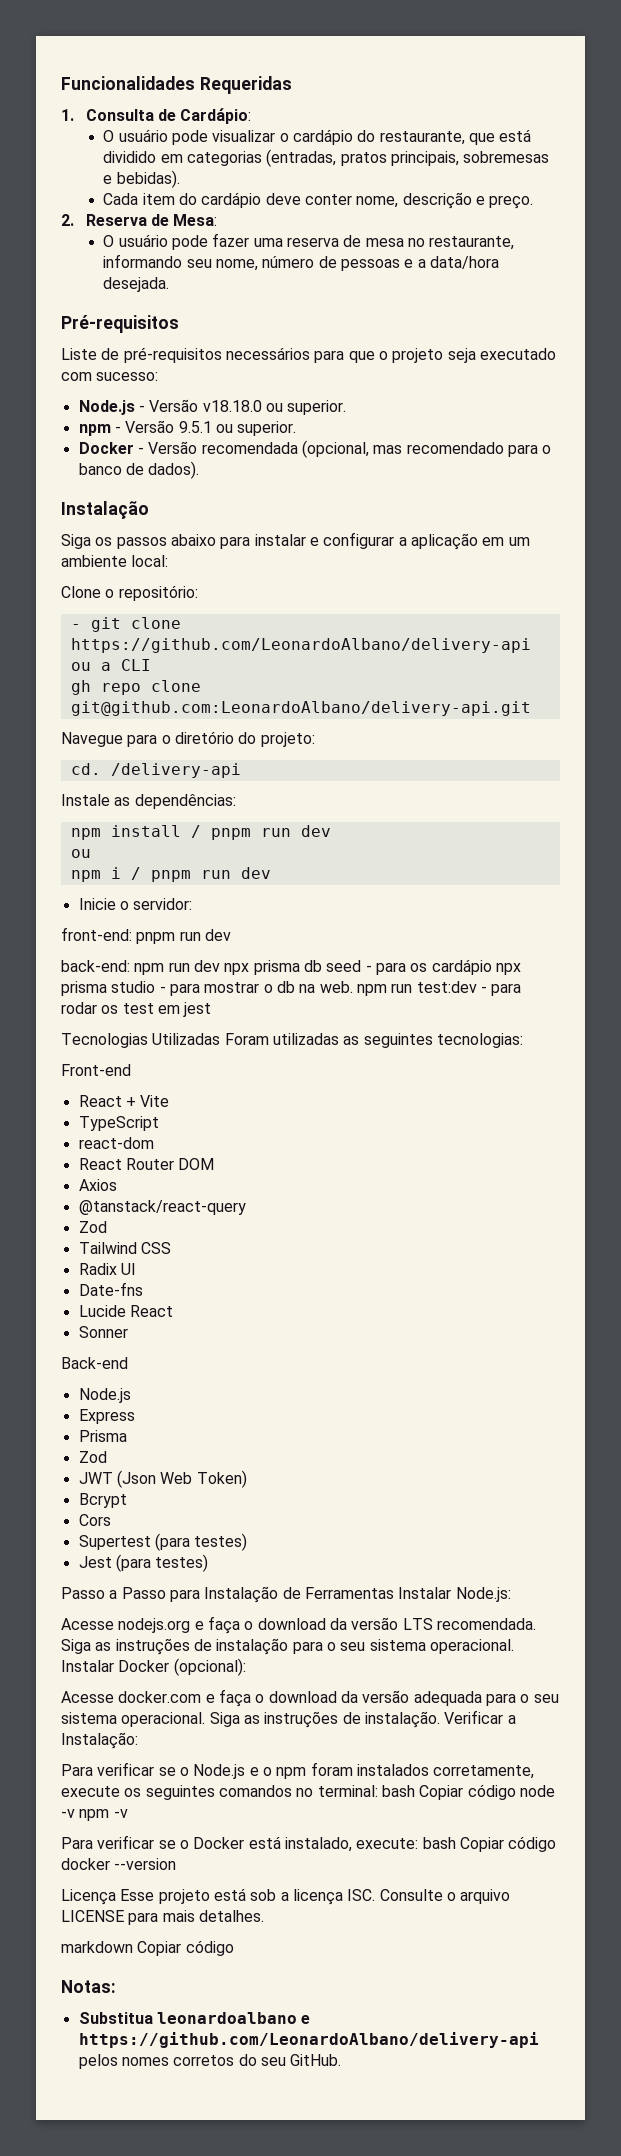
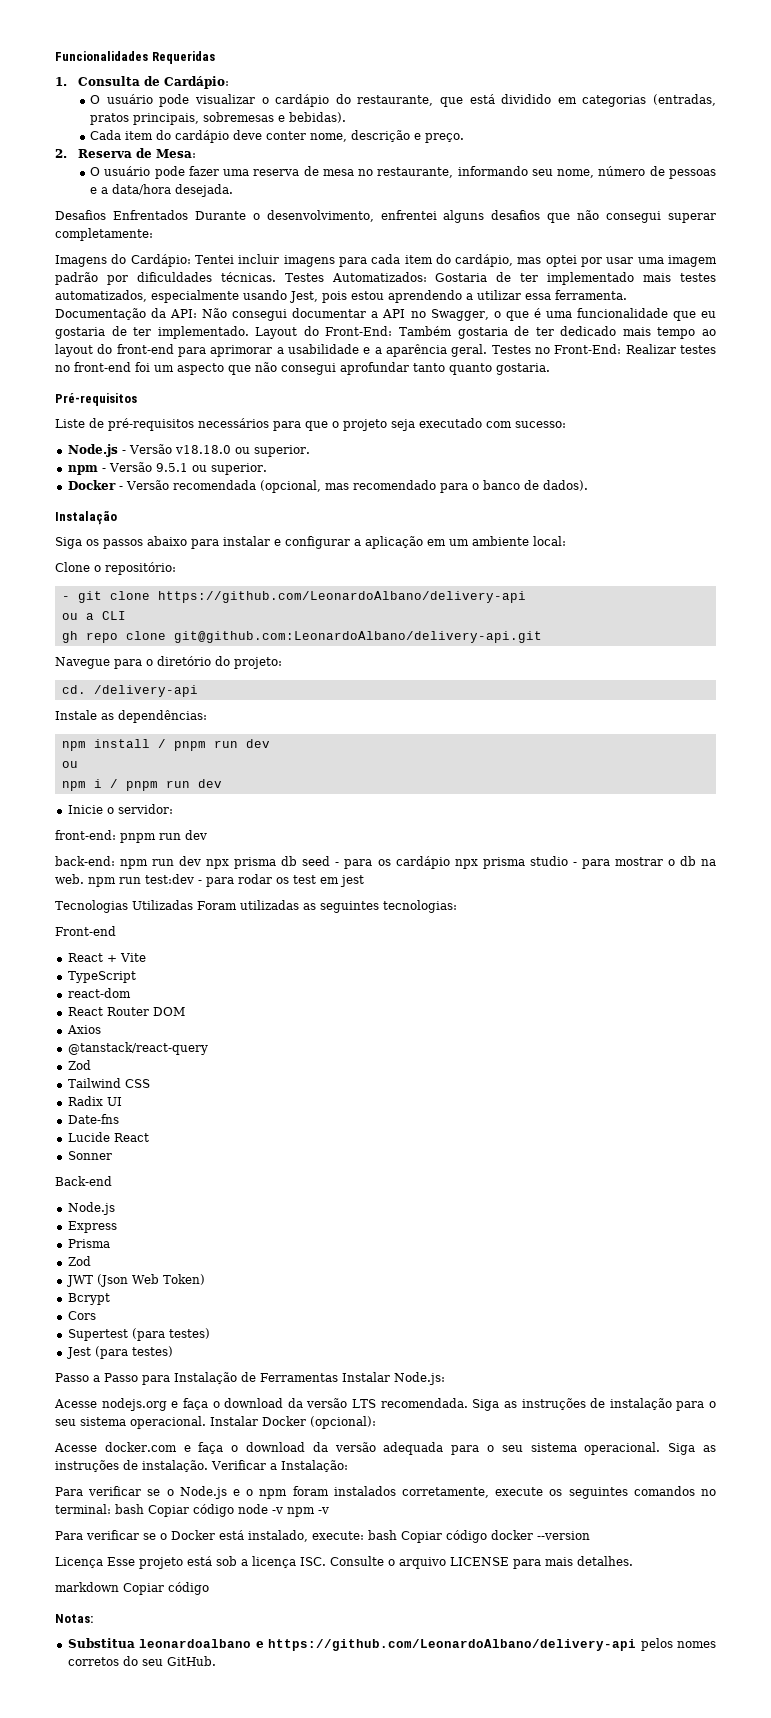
+ Desafios Enfrentados Durante o desenvolvimento, enfrentei alguns desafios que não consegui superar completamente:
+ Imagens do Cardápio: Tentei incluir imagens para cada item do cardápio, mas optei por usar uma imagem padrão por dificuldades técnicas. Testes Automatizados: Gostaria de ter implementado mais testes automatizados, especialmente usando Jest, pois estou aprendendo a utilizar essa ferramenta. Documentação da API: Não consegui documentar a API no Swagger, o que é uma funcionalidade que eu gostaria de ter implementado. Layout do Front-End: Também gostaria de ter dedicado mais tempo ao layout do front-end para aprimorar a usabilidade e a aparência geral. Testes no Front-End: Realizar testes no front-end foi um aspecto que não consegui aprofundar tanto quanto gostaria.

